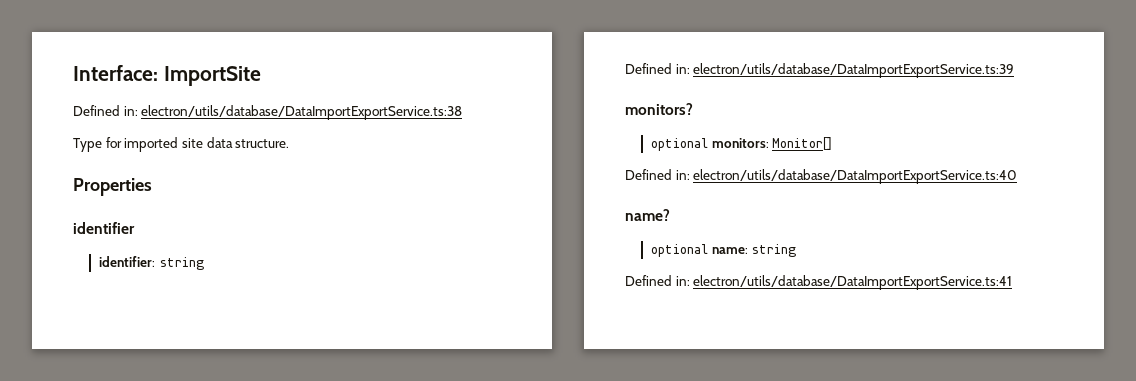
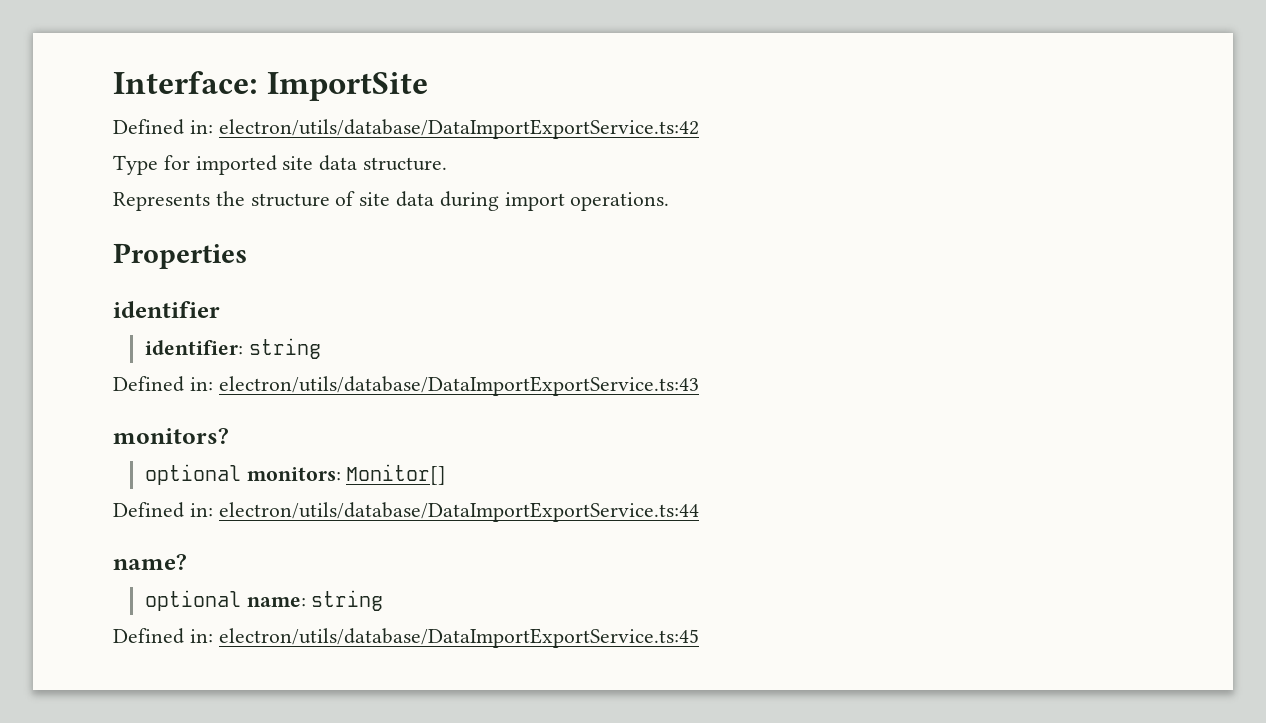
- Defined in: electron/utils/database/DataImportExportService.ts:38
+ Defined in: electron/utils/database/DataImportExportService.ts:42
+ Represents the structure of site data during import operations.
- Defined in: electron/utils/database/DataImportExportService.ts:39
+ Defined in: electron/utils/database/DataImportExportService.ts:43
- Defined in: electron/utils/database/DataImportExportService.ts:40
+ Defined in: electron/utils/database/DataImportExportService.ts:44
- Defined in: electron/utils/database/DataImportExportService.ts:41
+ Defined in: electron/utils/database/DataImportExportService.ts:45

